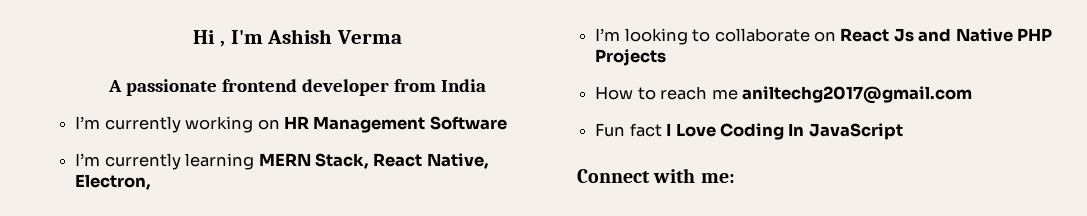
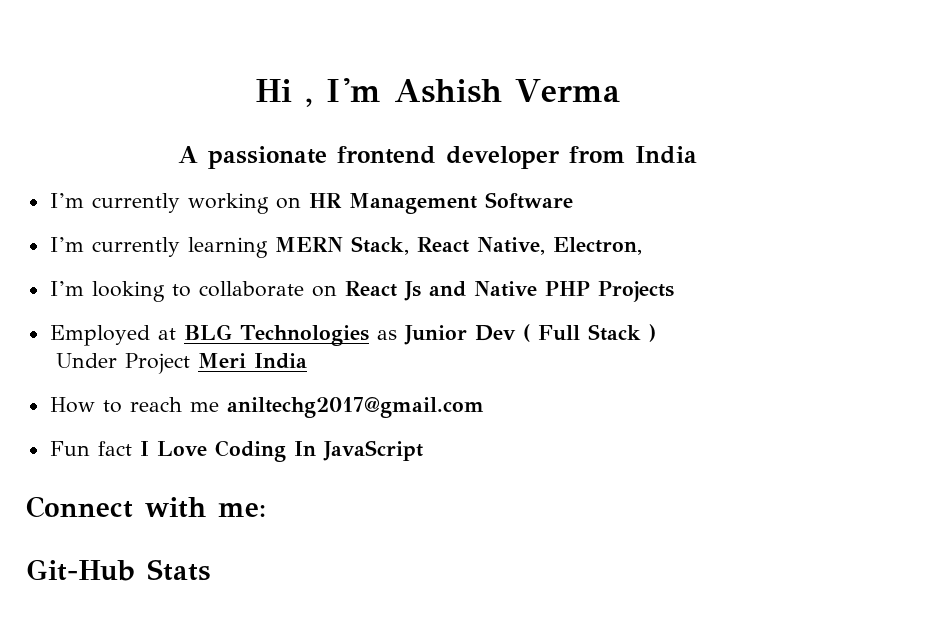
+ Employed at BLG Technologies as Junior Dev ( Full Stack )
+ Under Project Meri India
+ Git-Hub Stats

